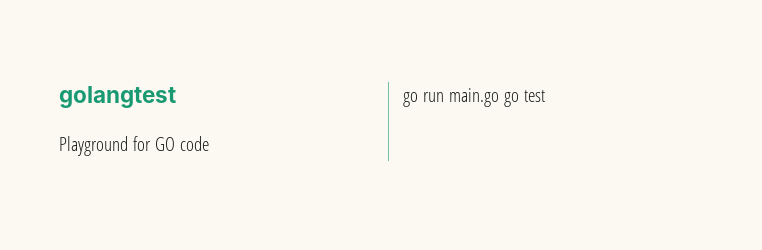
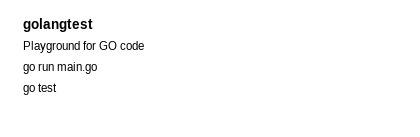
- go run main.go go test
+ go run main.go
+ go test

